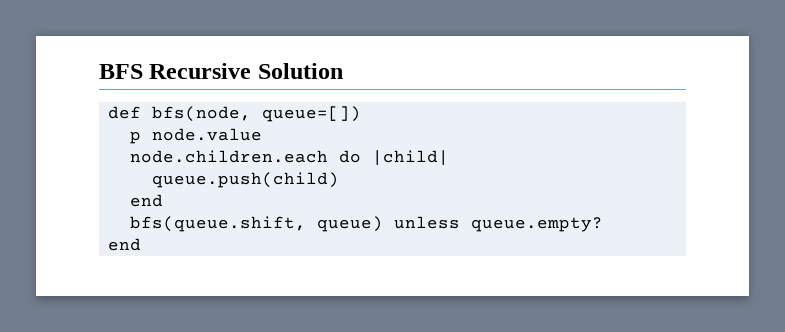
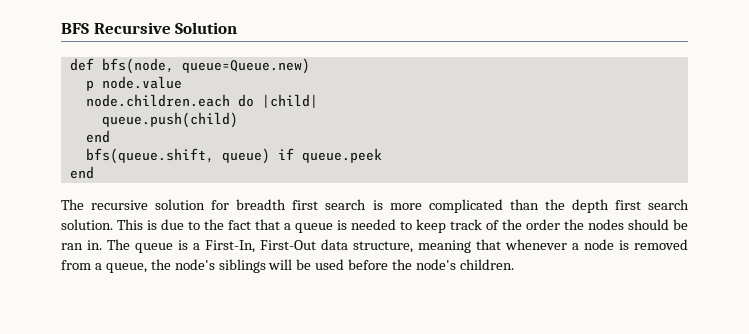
- def bfs(node, queue=[])
+ def bfs(node, queue=Queue.new)
- bfs(queue.shift, queue) unless queue.empty?
+ bfs(queue.shift, queue) if queue.peek
  end
+ The recursive solution for breadth first search is more complicated than the depth first search solution. This is due to the fact that a queue is needed to keep track of the order the nodes should be ran in. The queue is a First-In, First-Out data structure, meaning that whenever a node is removed from a queue, the node's siblings will be used before the node's children.

